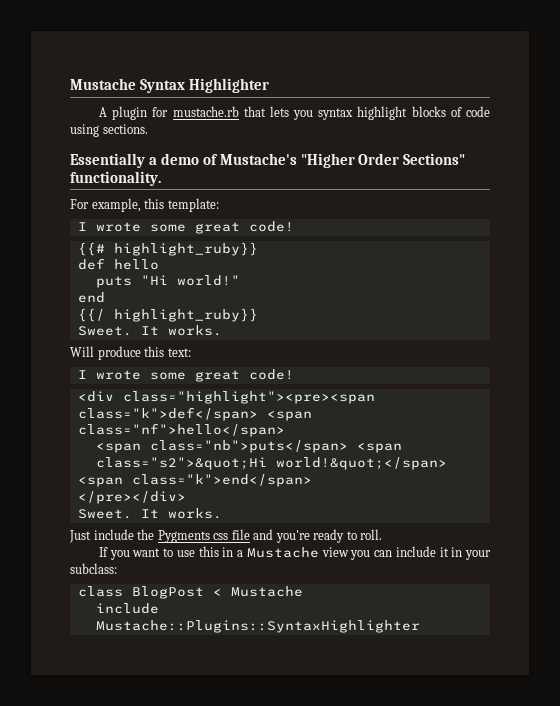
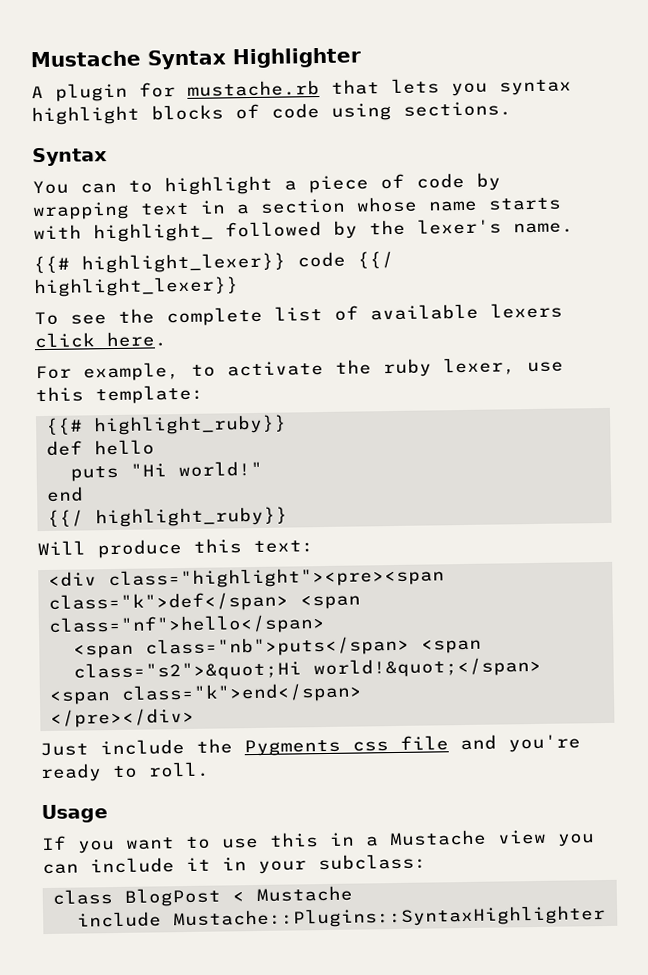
  A plugin for mustache.rb that lets you syntax highlight blocks of code using sections.
- Essentially a demo of Mustache's "Higher Order Sections" functionality.
- For example, this template:
- I wrote some great code!
+ Syntax
+ You can to highlight a piece of code by wrapping text in a section whose name starts with highlight_ followed by the lexer's name.
+ {{# highlight_lexer}} code {{/ highlight_lexer}}
+ To see the complete list of available lexers click here.
+ For example, to activate the ruby lexer, use this template:
  {{/ highlight_ruby}}
- Sweet. It works.
  Will produce this text:
- I wrote some great code!
  </pre></div>
- Sweet. It works.
+ Usage

